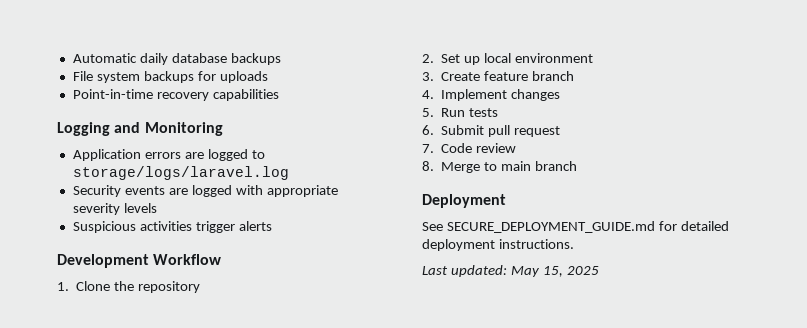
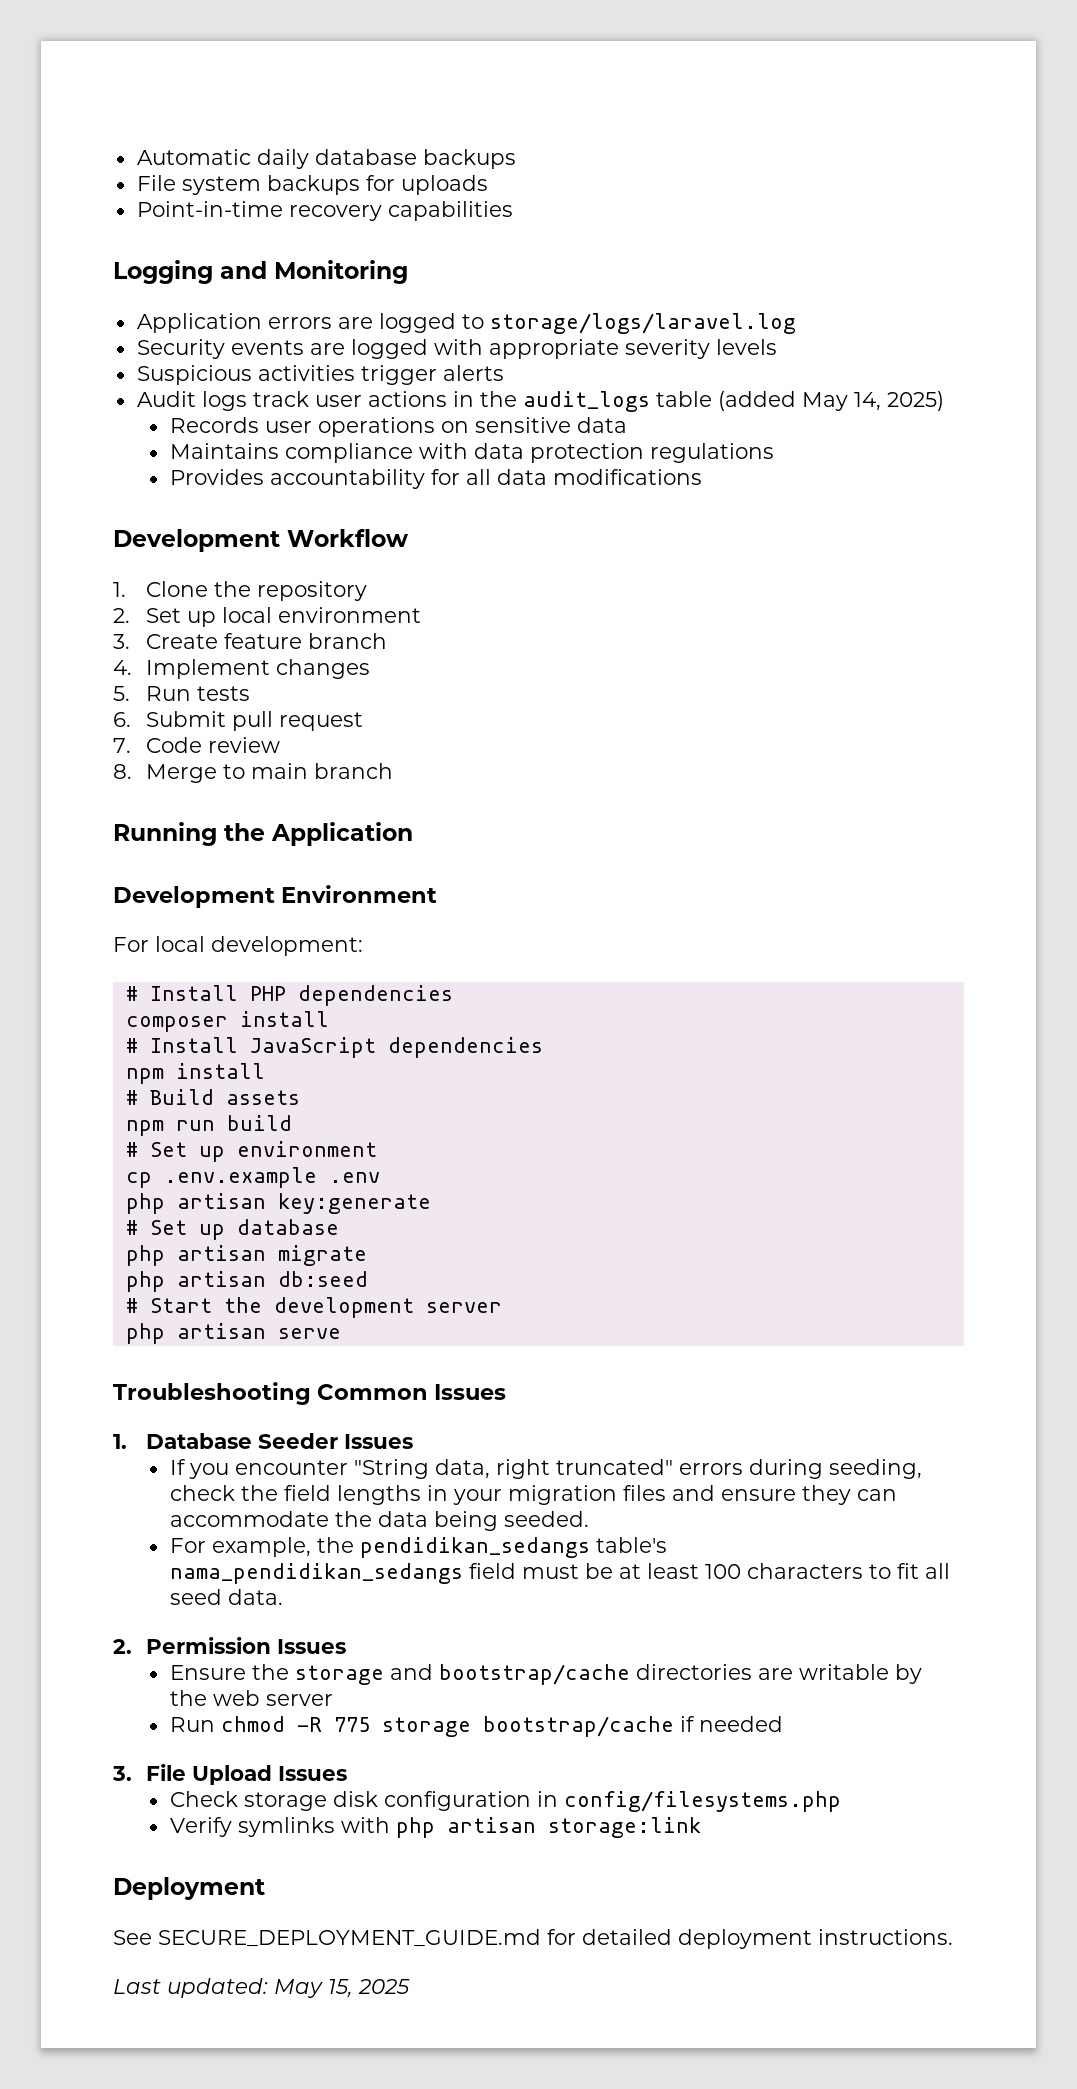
+ Audit logs track user actions in the audit_logs table (added May 14, 2025)
+ Records user operations on sensitive data
+ Maintains compliance with data protection regulations
+ Provides accountability for all data modifications
+ Running the Application
+ Development Environment
+ For local development:
+ # Install PHP dependencies
+ composer install
+ # Install JavaScript dependencies
+ npm install
+ # Build assets
+ npm run build
+ # Set up environment
+ cp .env.example .env
+ php artisan key:generate
+ # Set up database
+ php artisan migrate
+ php artisan db:seed
+ # Start the development server
+ php artisan serve
+ Troubleshooting Common Issues
+ 1. Database Seeder Issues
+ If you encounter "String data, right truncated" errors during seeding, check the field lengths in your migration files and ensure they can accommodate the data being seeded.
+ For example, the pendidikan_sedangs table's nama_pendidikan_sedangs field must be at least 100 characters to fit all seed data.
+ 2. Permission Issues
+ Ensure the storage and bootstrap/cache directories are writable by the web server
+ Run chmod -R 775 storage bootstrap/cache if needed
+ 3. File Upload Issues
+ Check storage disk configuration in config/filesystems.php
+ Verify symlinks with php artisan storage:link

